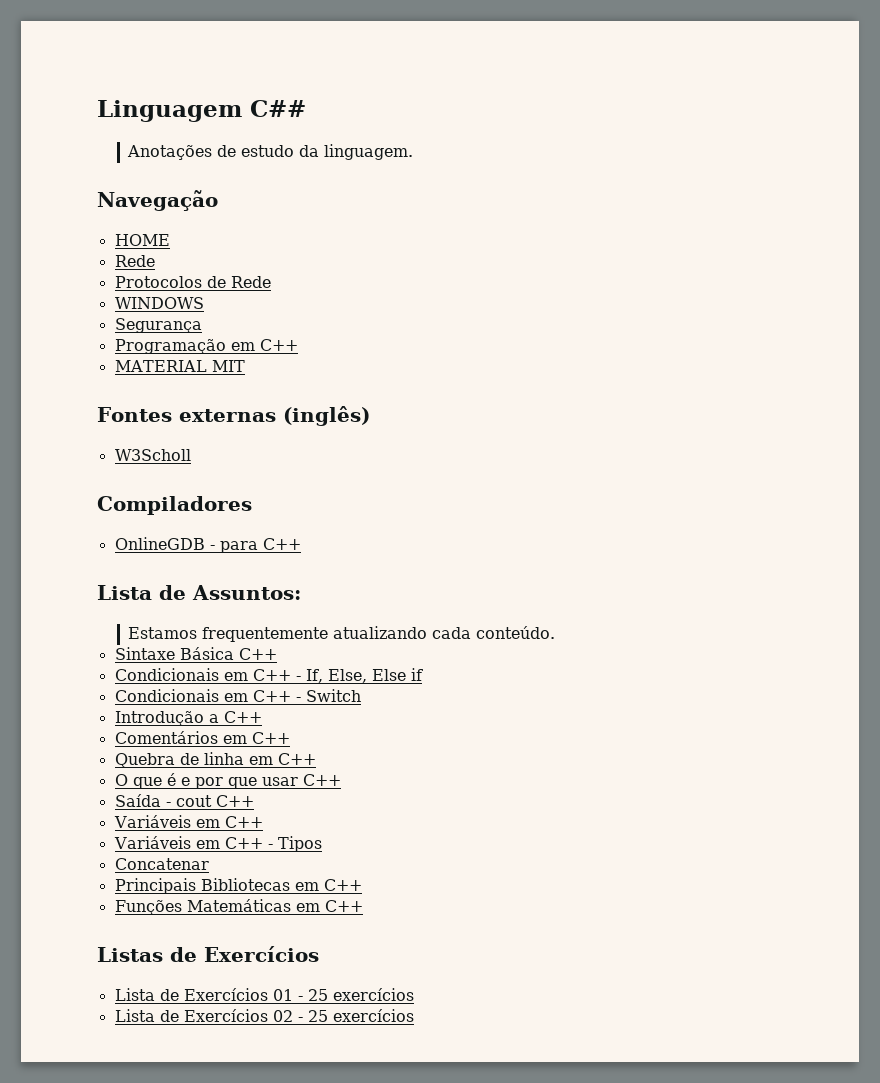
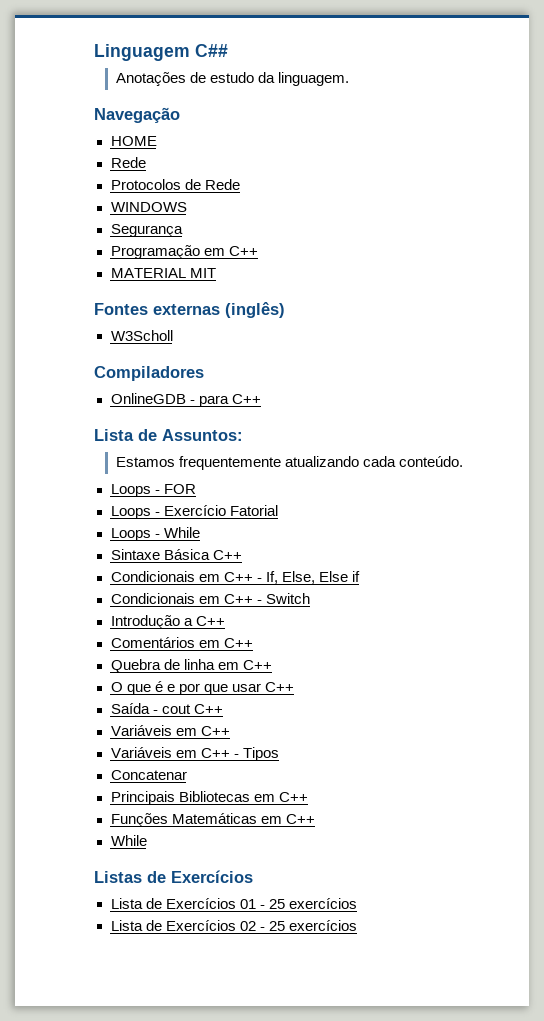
+ Loops - FOR
+ Loops - Exercício Fatorial
+ Loops - While
  Funções Matemáticas em C++
+ While

